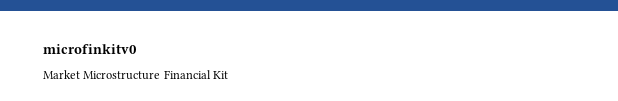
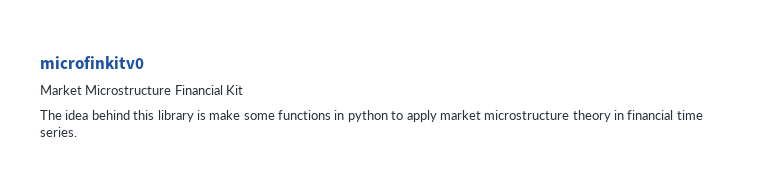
+ The idea behind this library is make some functions in python to apply market microstructure theory in financial time series.

